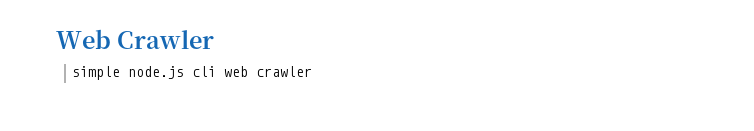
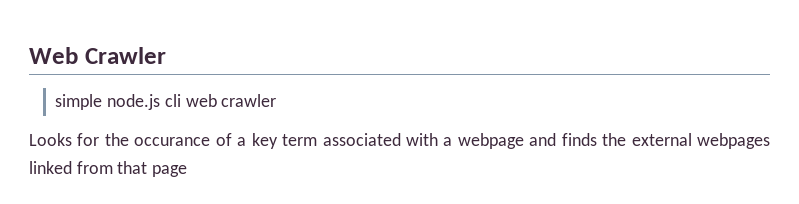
+ Looks for the occurance of a key term associated with a webpage and finds the external webpages linked from that page

